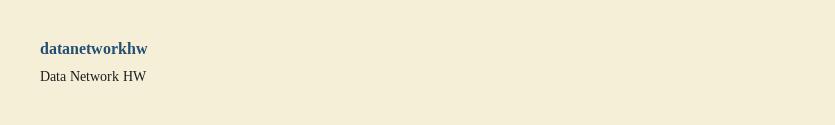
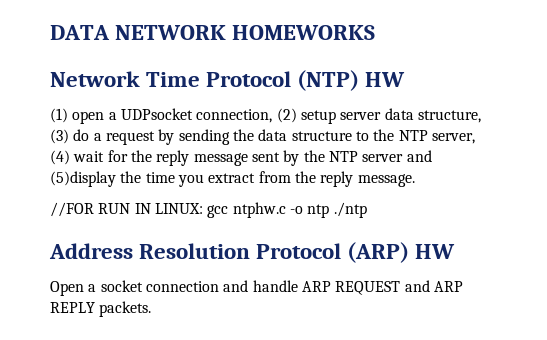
- datanetworkhw
- Data Network HW
+ DATA NETWORK HOMEWORKS
+ Network Time Protocol (NTP) HW
+ (1) open a UDPsocket connection, (2) setup server data structure, (3) do a request by sending the data structure to the NTP server, (4) wait for the reply message sent by the NTP server and (5)display the time you extract from the reply message.
+ //FOR RUN IN LINUX: gcc ntphw.c -o ntp ./ntp
+ Address Resolution Protocol (ARP) HW
+ Open a socket connection and handle ARP REQUEST and ARP REPLY packets.

